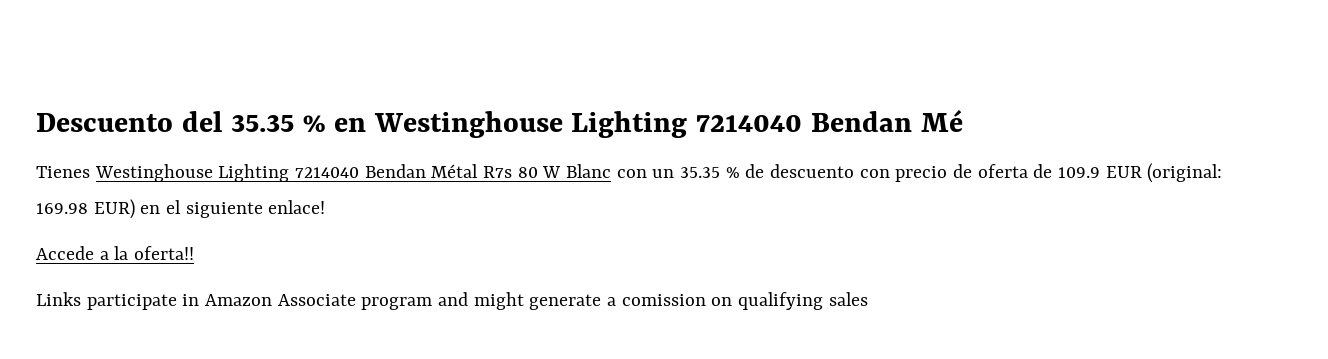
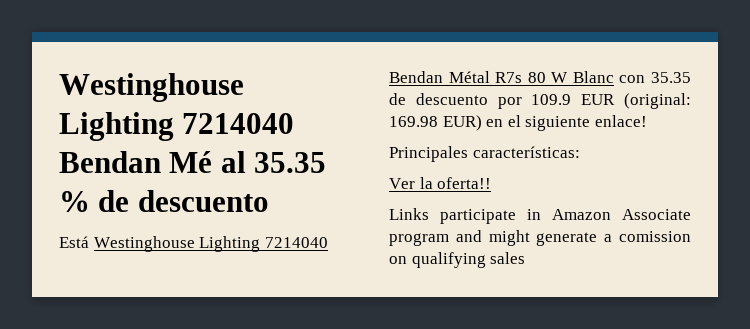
- Descuento del 35.35 % en Westinghouse Lighting 7214040 Bendan Mé
- Tienes Westinghouse Lighting 7214040 Bendan Métal R7s 80 W Blanc con un 35.35 % de descuento con precio de oferta de 109.9 EUR (original: 169.98 EUR) en el siguiente enlace!
+ Westinghouse Lighting 7214040 Bendan Mé al 35.35 % de descuento
+ Está Westinghouse Lighting 7214040 Bendan Métal R7s 80 W Blanc con 35.35 de descuento por 109.9 EUR (original: 169.98 EUR) en el siguiente enlace!
- Accede a la oferta!!
+ Principales características:
+ Ver la oferta!!

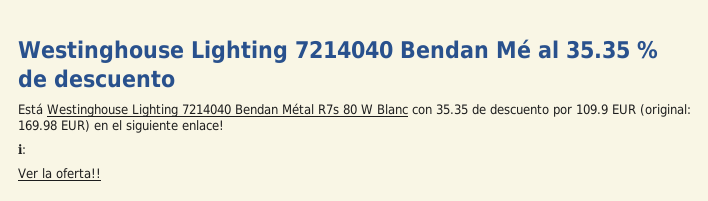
- Principales características:
+ ℹ:
- Links participate in Amazon Associate program and might generate a comission on qualifying sales

